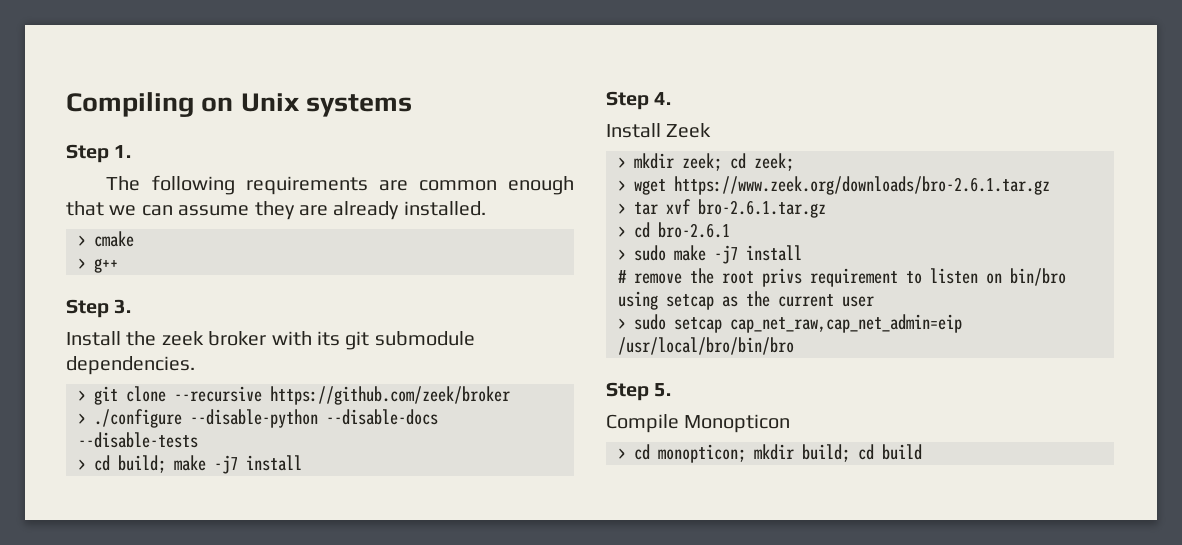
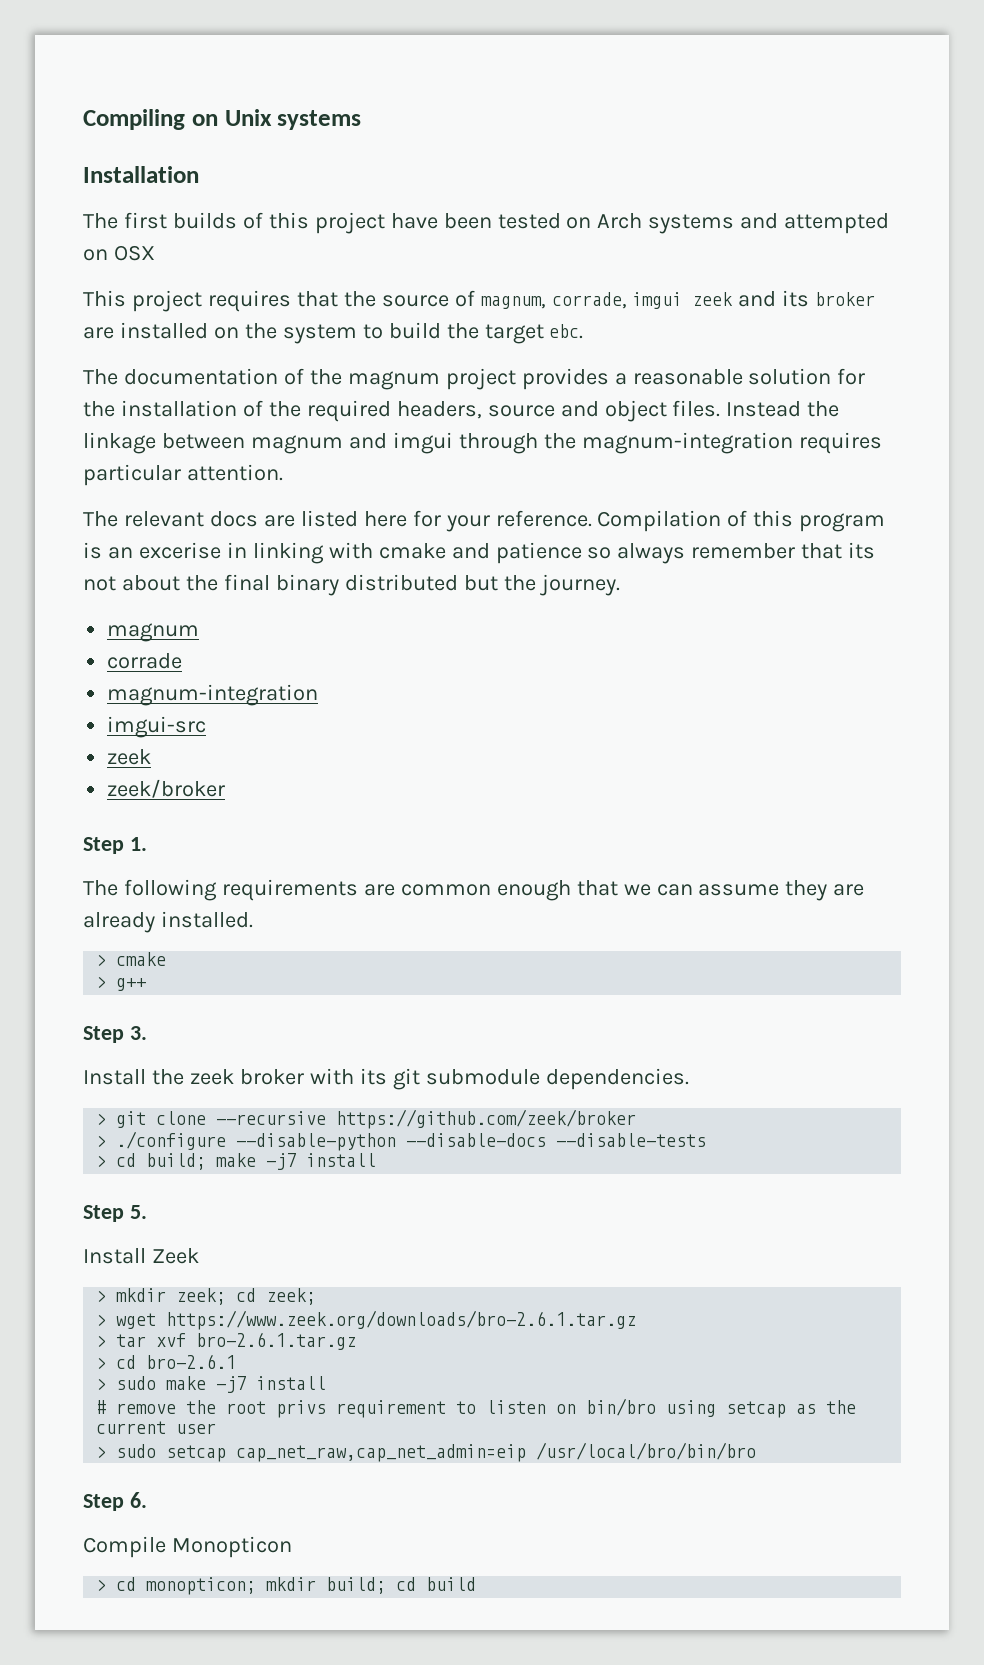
+ Installation
+ The first builds of this project have been tested on Arch systems and attempted on OSX
+ This project requires that the source of magnum, corrade, imgui zeek and its broker are installed on the system to build the target ebc.
+ The documentation of the magnum project provides a reasonable solution for the installation of the required headers, source and object files. Instead the linkage between magnum and imgui through the magnum-integration requires particular attention.
+ The relevant docs are listed here for your reference. Compilation of this program is an excerise in linking with cmake and patience so always remember that its not about the final binary distributed but the journey.
+ magnum
+ corrade
+ magnum-integration
+ imgui-src
+ zeek
+ zeek/broker
- Step 4.
+ Step 5.
- Step 5.
+ Step 6.

